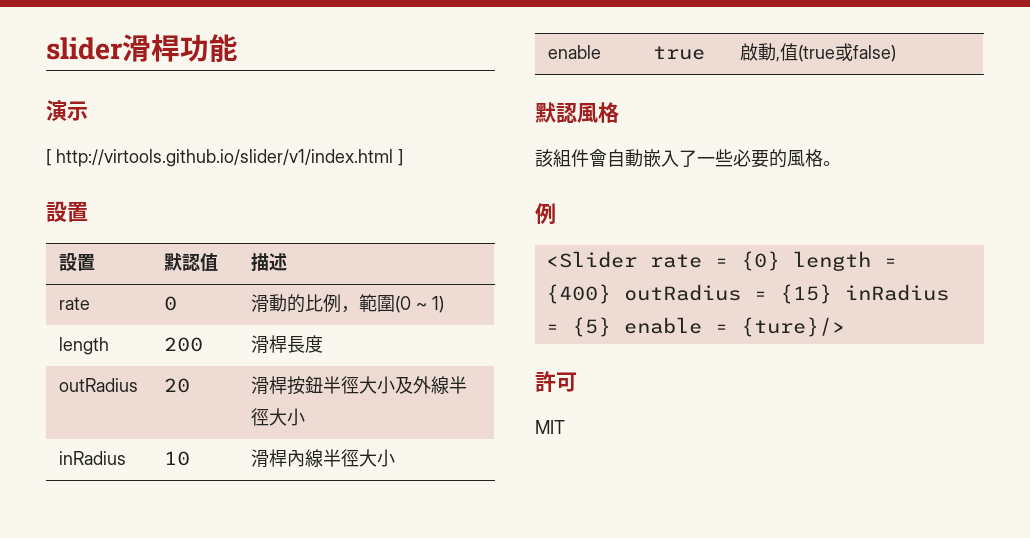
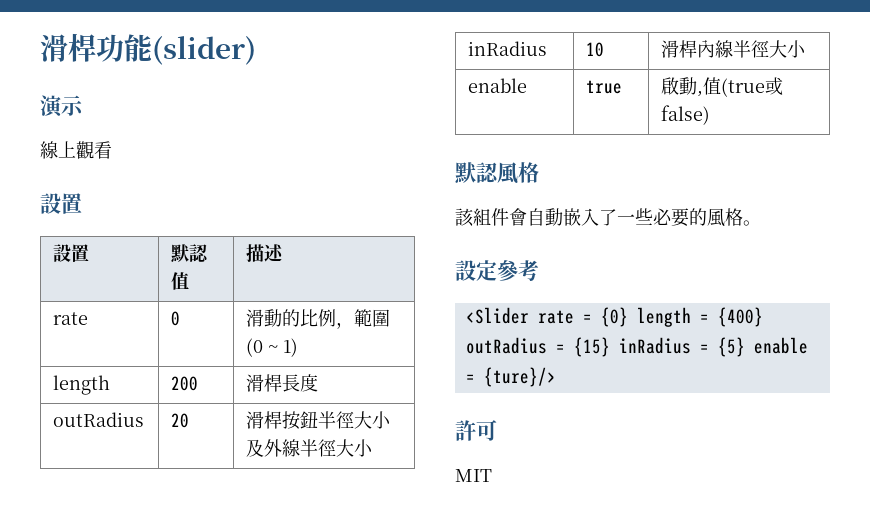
- slider滑桿功能
+ 滑桿功能(slider)
- [ http://virtools.github.io/slider/v1/index.html ]
+ 線上觀看
  該組件會自動嵌入了一些必要的風格。
- 例
+ 設定參考

